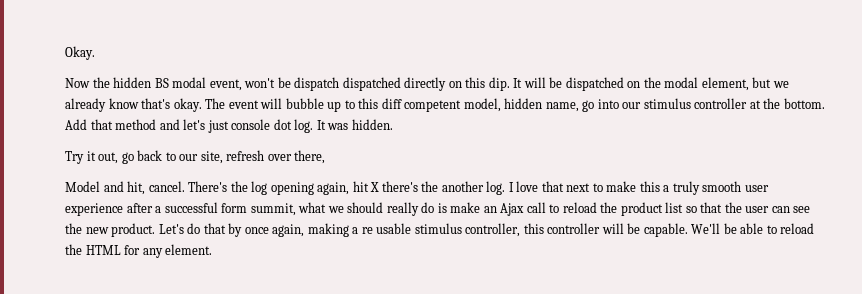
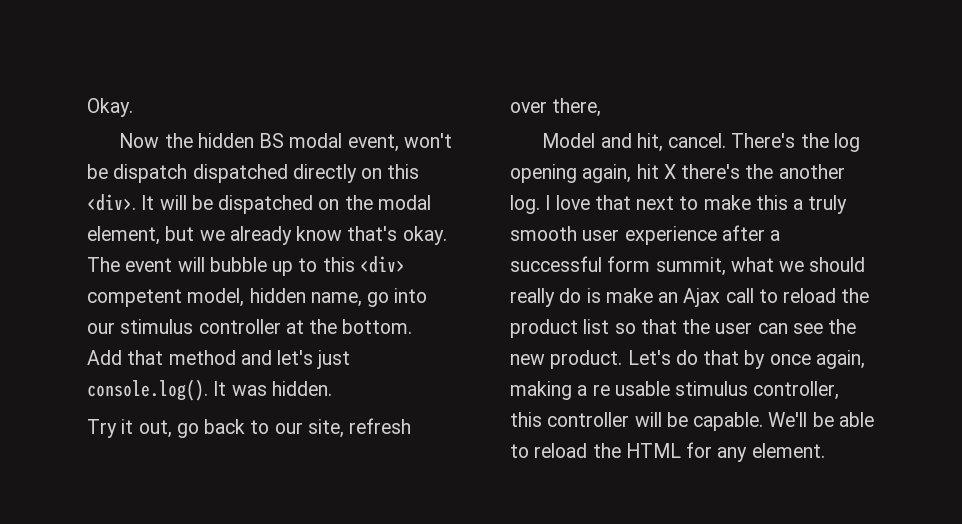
- Now the hidden BS modal event, won't be dispatch dispatched directly on this dip.
+ Now the hidden BS modal event, won't be dispatch dispatched directly on this <div>.
- The event will bubble up to this diff competent model, hidden name, go into our stimulus controller at the bottom.
+ The event will bubble up to this <div> competent model, hidden name, go into our stimulus controller at the bottom.
- Add that method and let's just console dot log. It was hidden.
+ Add that method and let's just console.log(). It was hidden.

